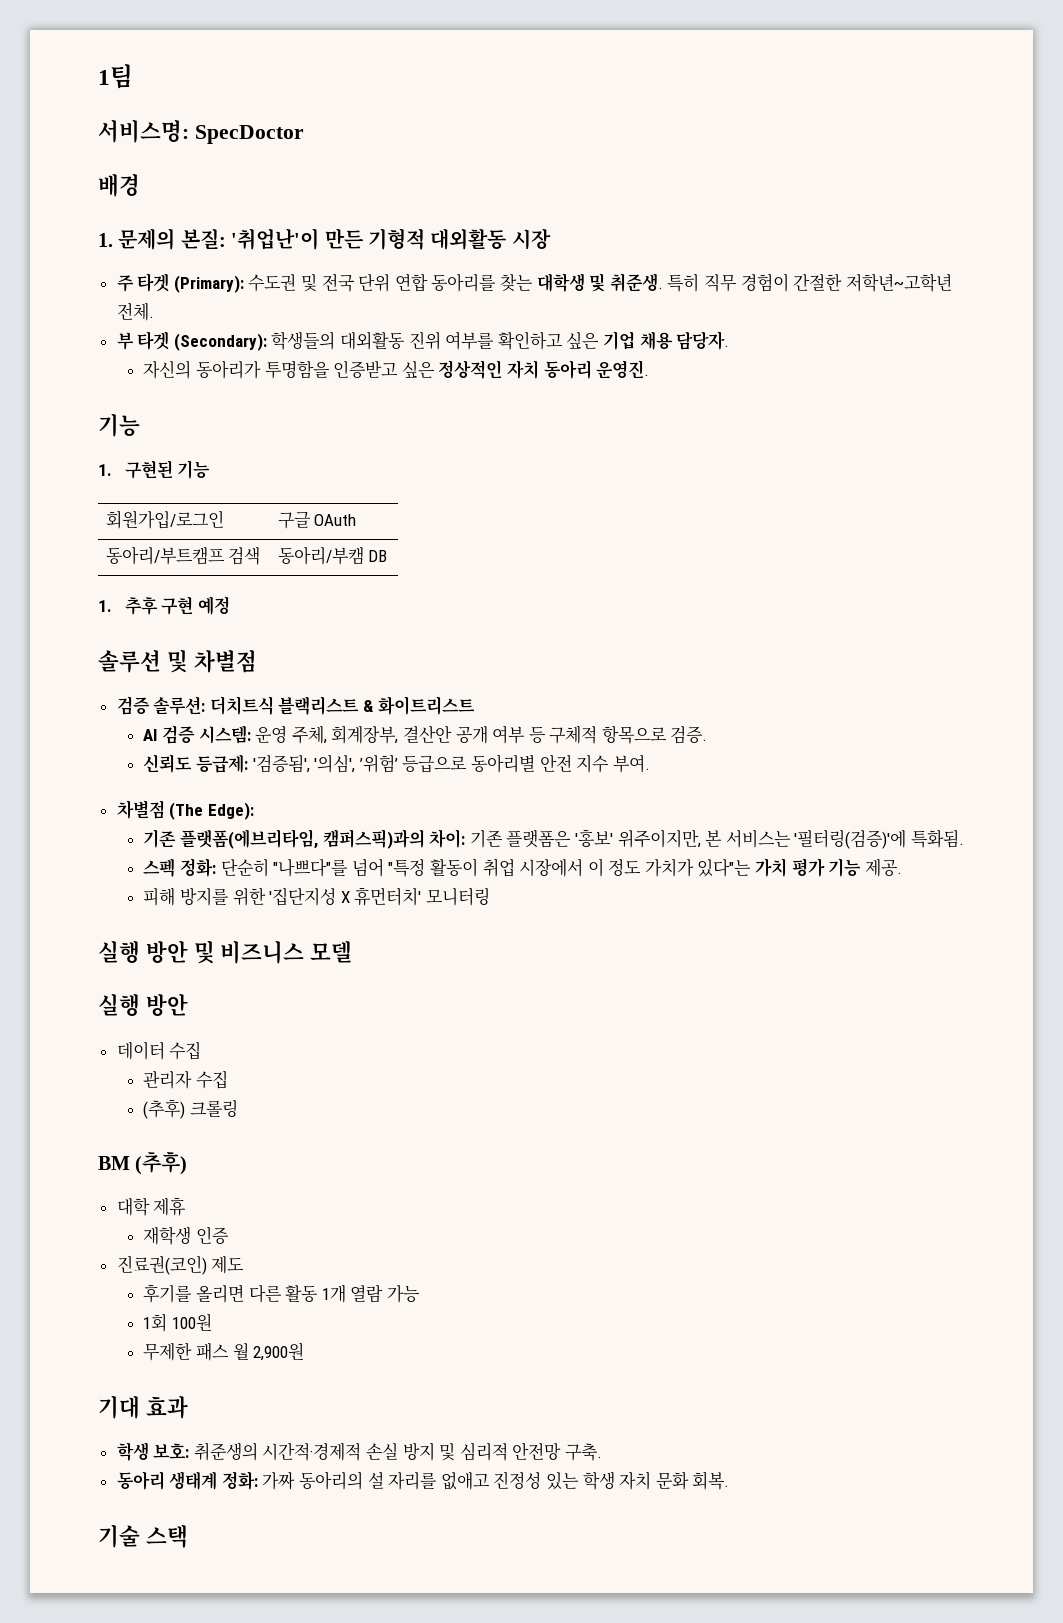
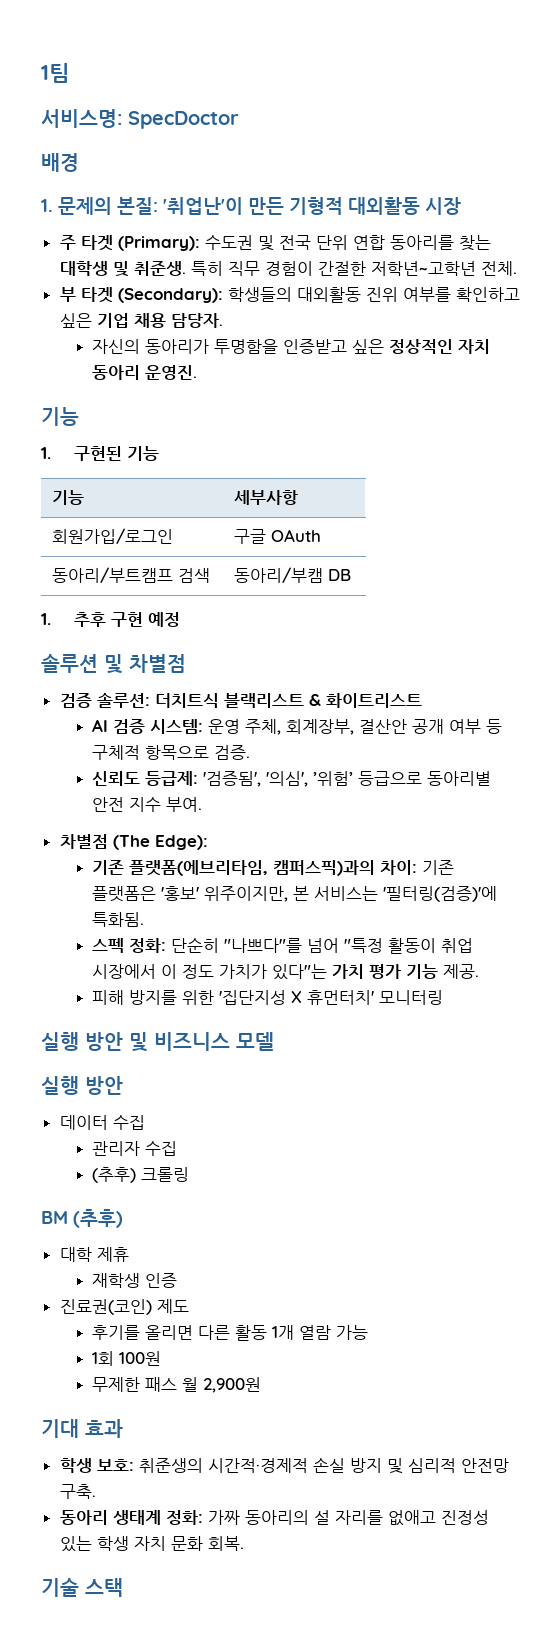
+ 기능 | 세부사항

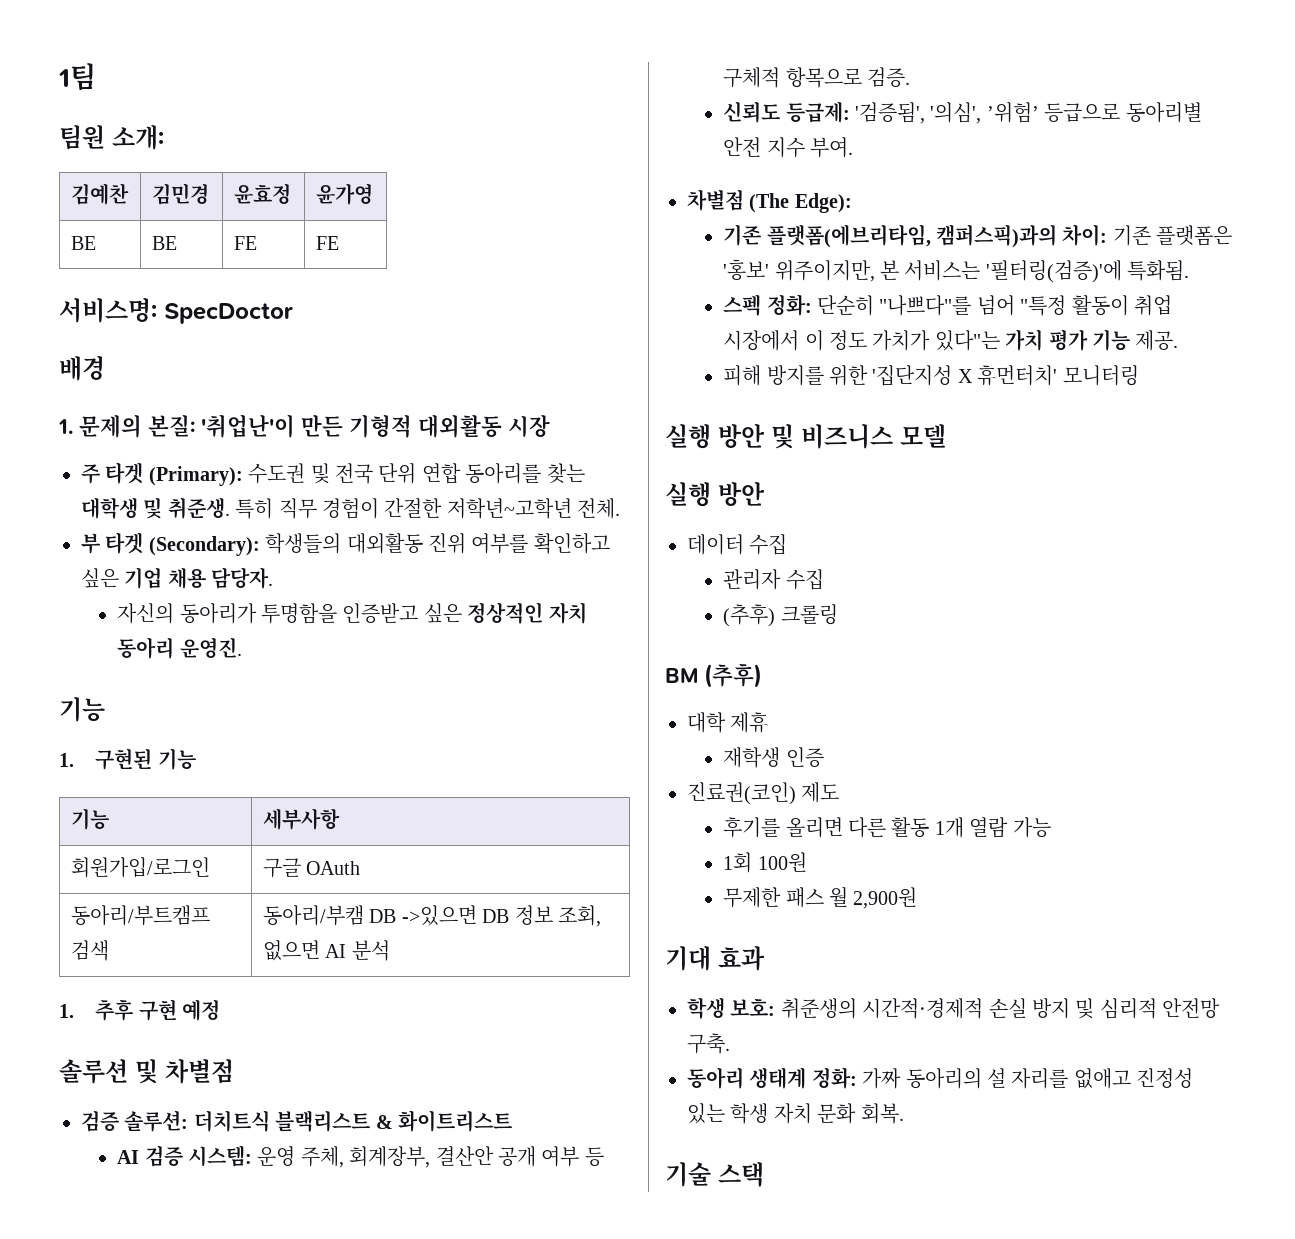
+ 팀원 소개:
+ 김예찬 | 김민경 | 윤효정 | 윤가영
+ BE | BE | FE | FE
- 동아리/부트캠프 검색 | 동아리/부캠 DB
+ 동아리/부트캠프 검색 | 동아리/부캠 DB ->있으면 DB 정보 조회, 없으면 AI 분석

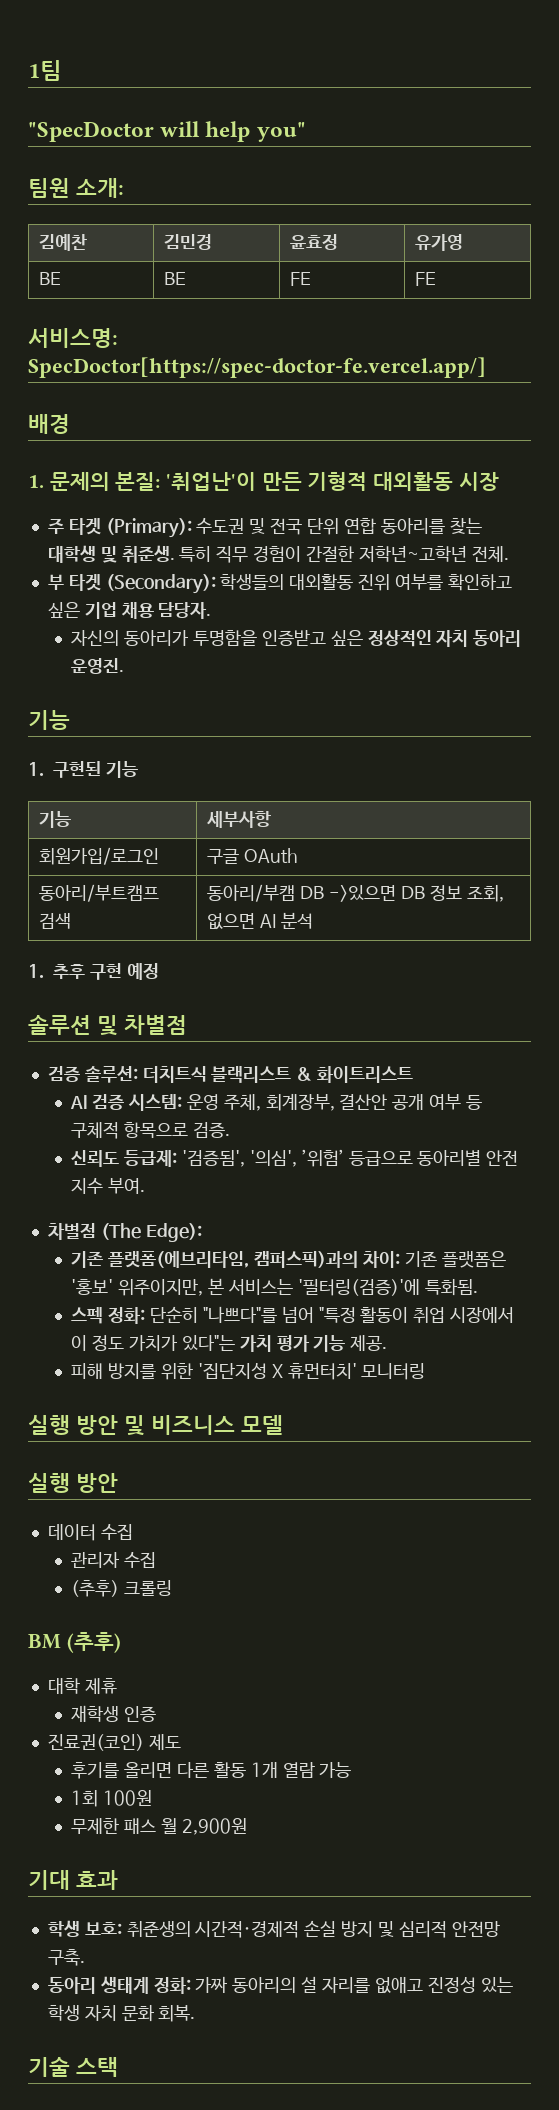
+ "SpecDoctor will help you"
- 김예찬 | 김민경 | 윤효정 | 윤가영
+ 김예찬 | 김민경 | 윤효정 | 유가영
- 서비스명: SpecDoctor
+ 서비스명: SpecDoctor[https://spec-doctor-fe.vercel.app/]

